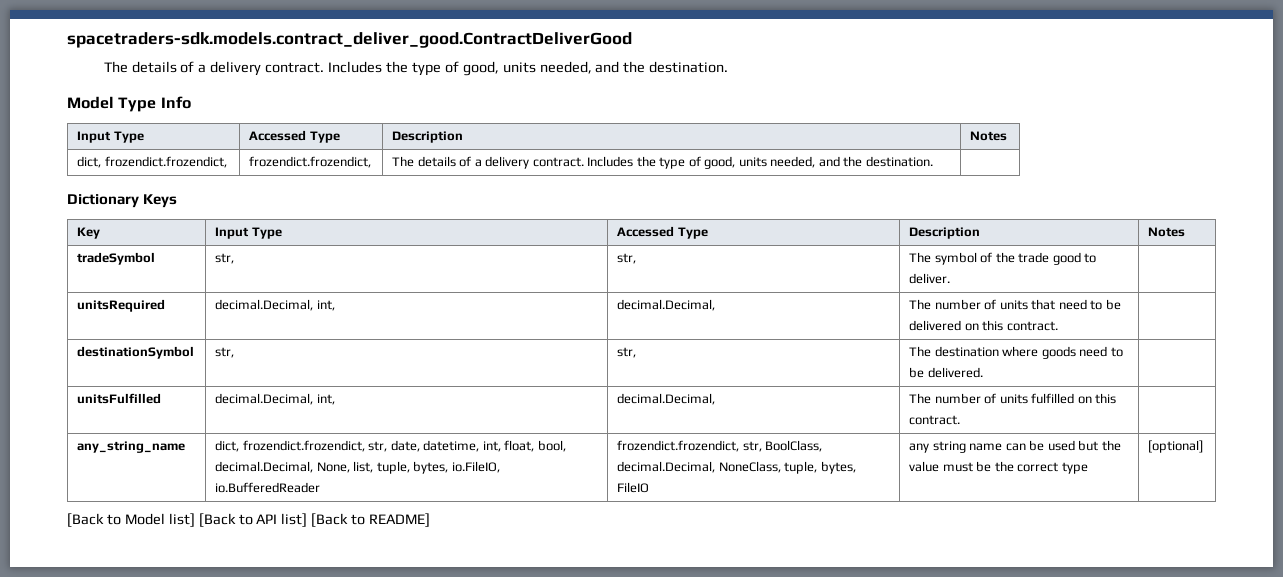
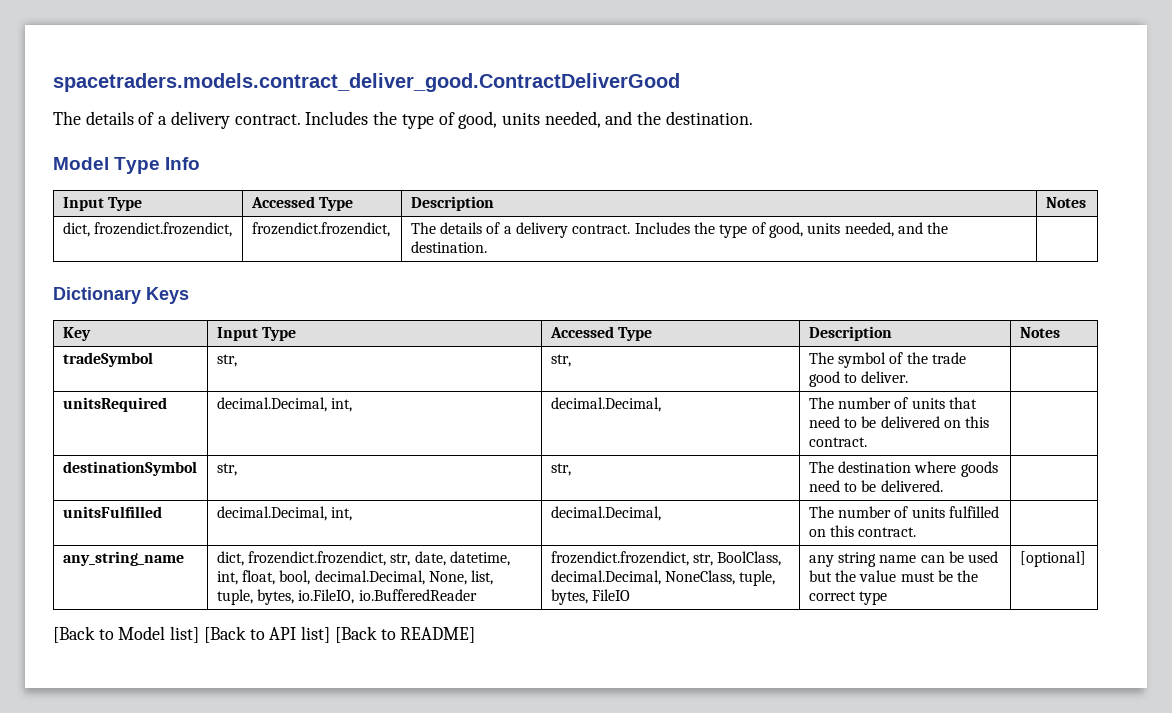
- spacetraders-sdk.models.contract_deliver_good.ContractDeliverGood
+ spacetraders.models.contract_deliver_good.ContractDeliverGood

